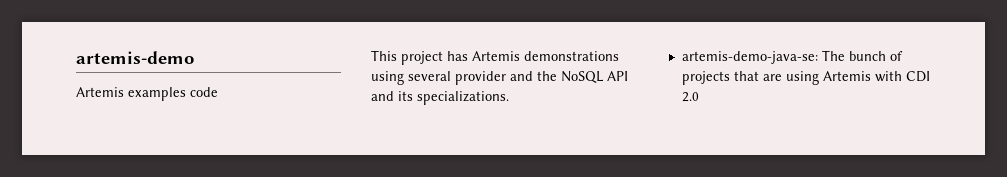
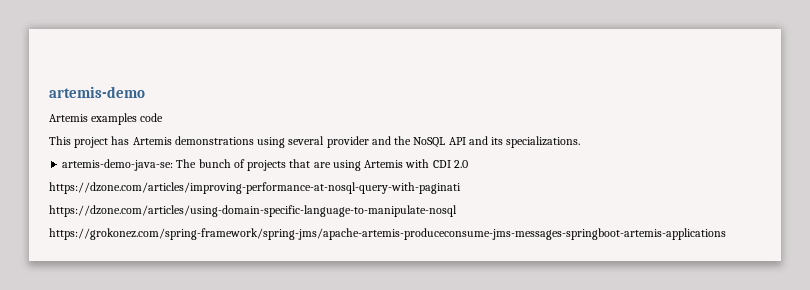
+ https://dzone.com/articles/improving-performance-at-nosql-query-with-paginati
+ https://dzone.com/articles/using-domain-specific-language-to-manipulate-nosql
+ https://grokonez.com/spring-framework/spring-jms/apache-artemis-produceconsume-jms-messages-springboot-artemis-applications

